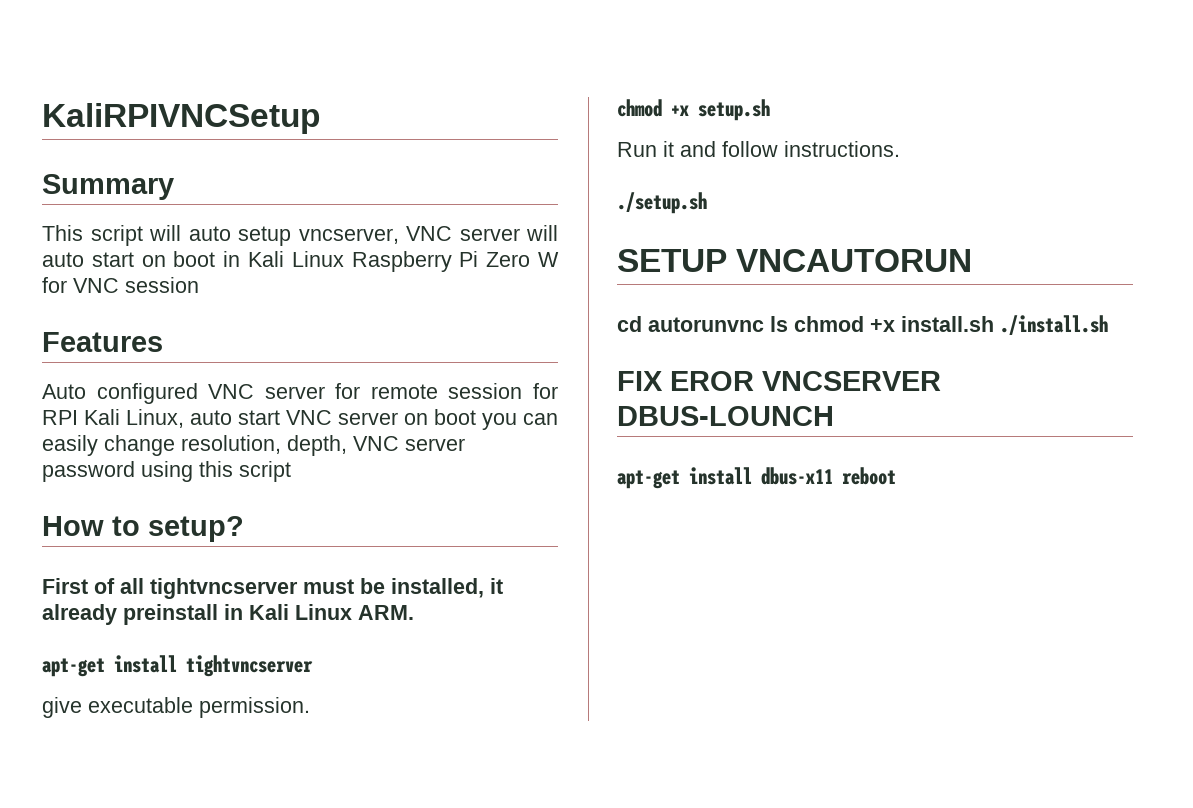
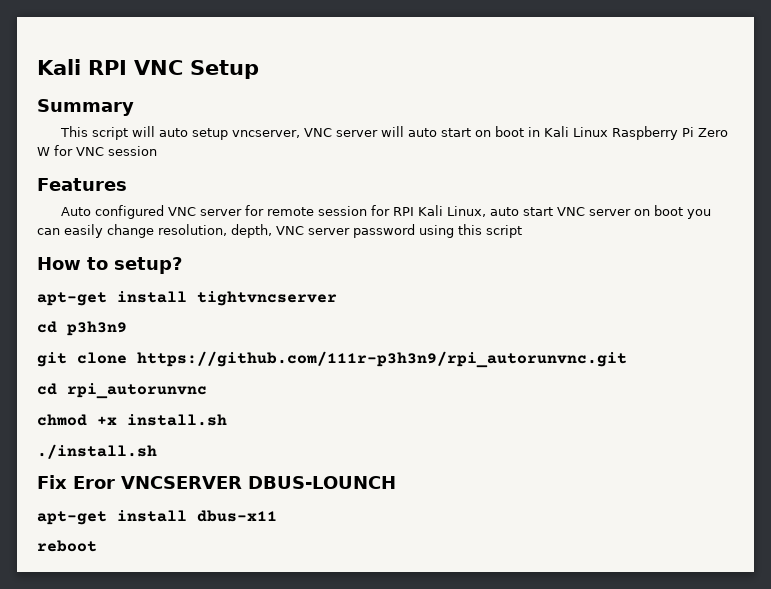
- KaliRPIVNCSetup
+ Kali RPI VNC Setup
- First of all tightvncserver must be installed, it already preinstall in Kali Linux ARM.
  apt-get install tightvncserver
- give executable permission.
- chmod +x setup.sh
- Run it and follow instructions.
- ./setup.sh
- SETUP VNCAUTORUN
- cd autorunvnc ls chmod +x install.sh ./install.sh
+ cd p3h3n9
+ git clone https://github.com/111r-p3h3n9/rpi_autorunvnc.git
+ cd rpi_autorunvnc
+ chmod +x install.sh
+ ./install.sh
- FIX EROR VNCSERVER DBUS-LOUNCH
+ Fix Eror VNCSERVER DBUS-LOUNCH
- apt-get install dbus-x11 reboot
+ apt-get install dbus-x11
+ reboot

